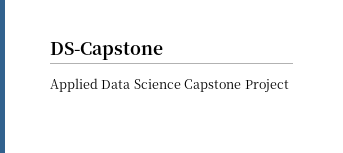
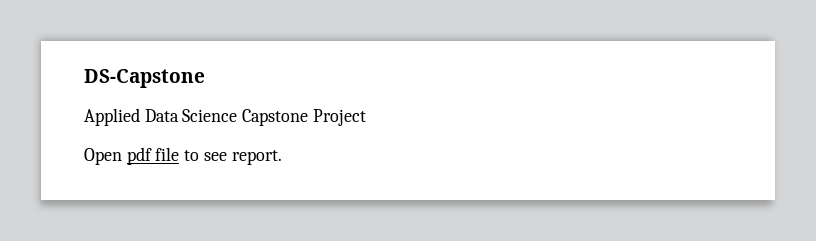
+ Open pdf file to see report.

